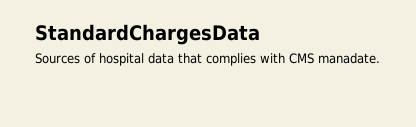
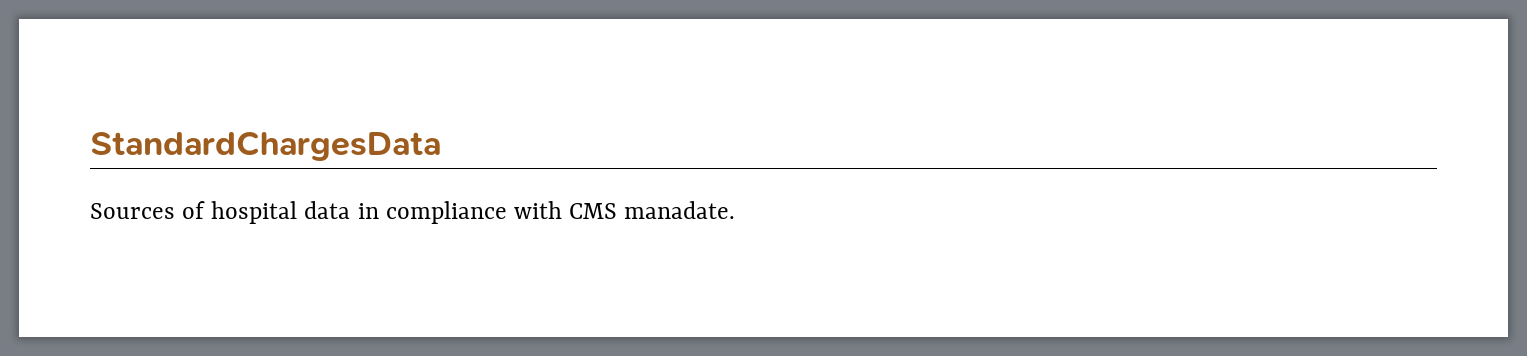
- Sources of hospital data that complies with CMS manadate.
+ Sources of hospital data in compliance with CMS manadate.

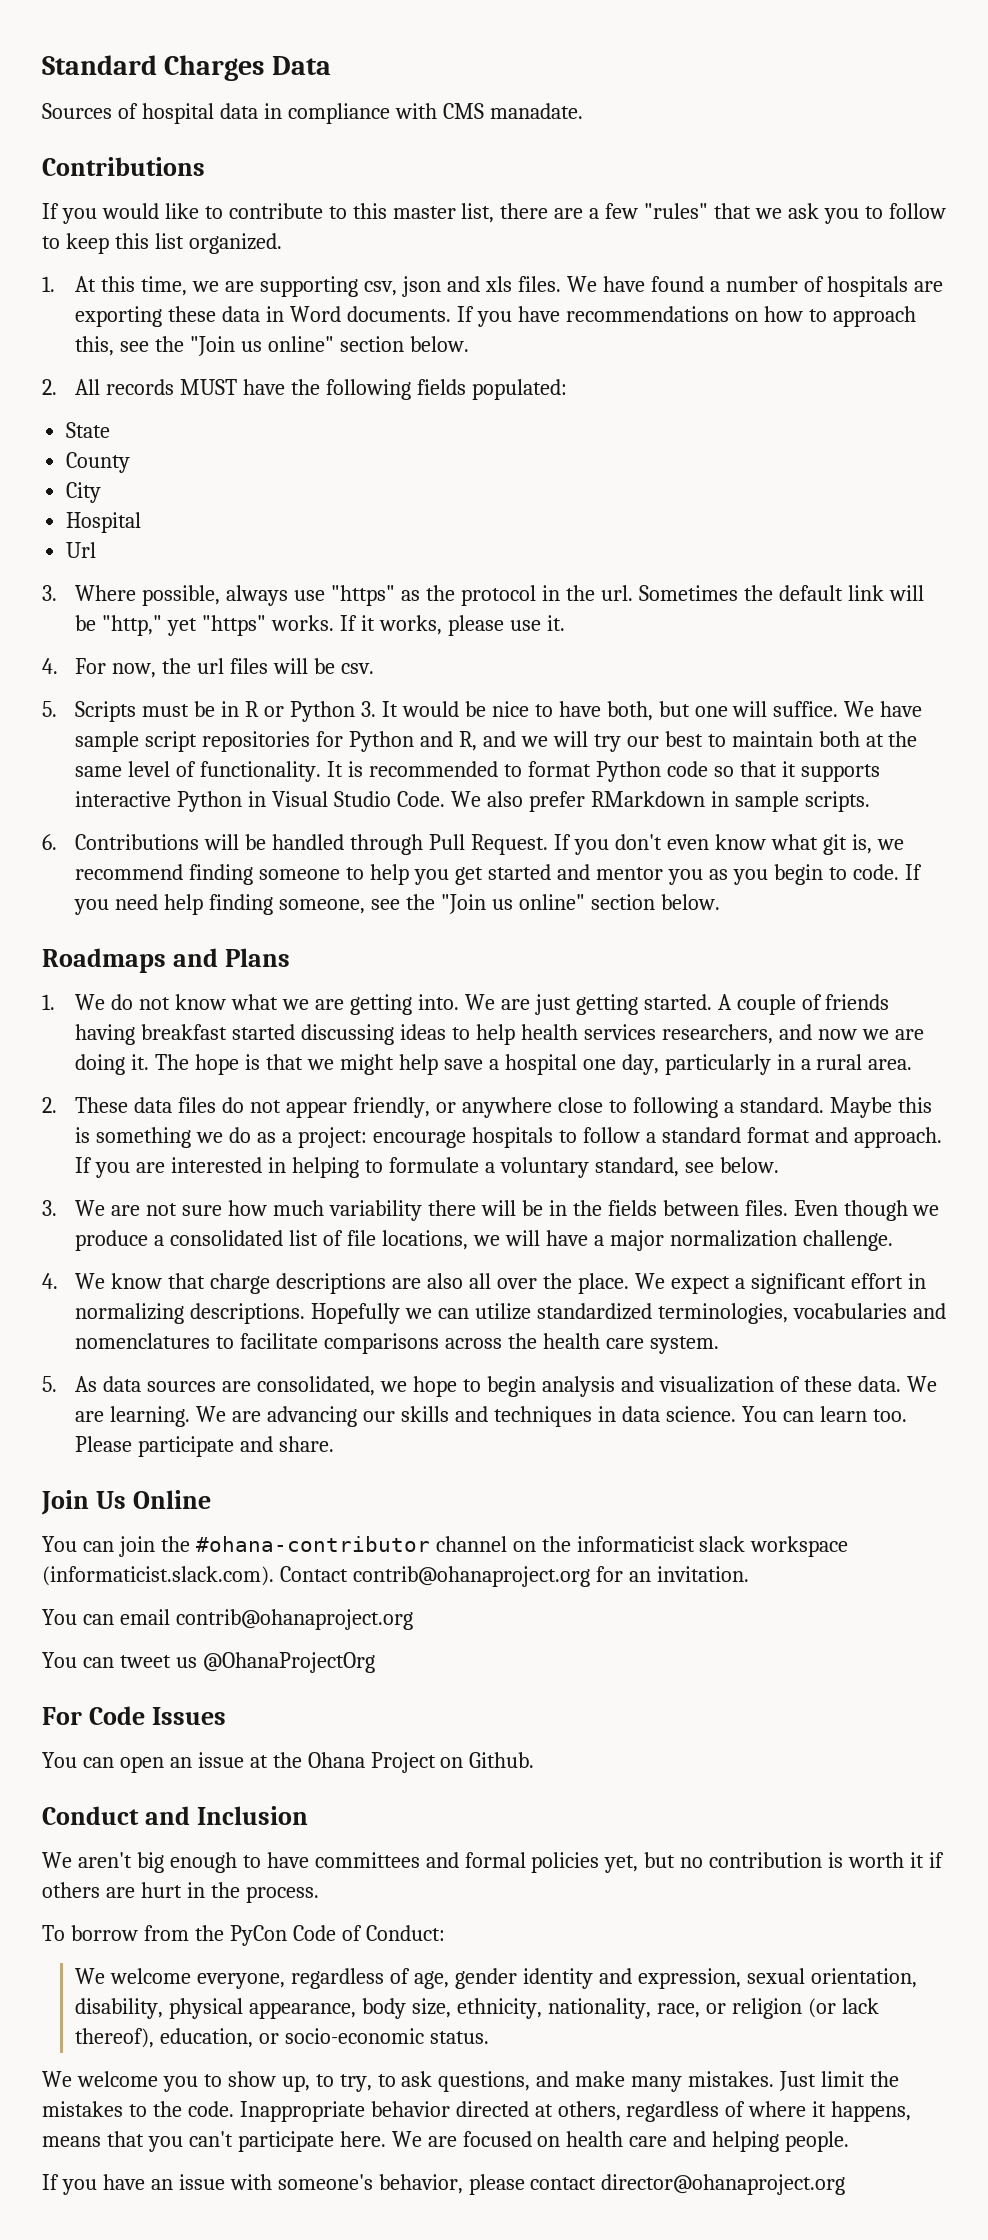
- StandardChargesData
+ Standard Charges Data
  Sources of hospital data in compliance with CMS manadate.
+ Contributions
+ If you would like to contribute to this master list, there are a few "rules" that we ask you to follow to keep this list organized.
+ 1. At this time, we are supporting csv, json and xls files. We have found a number of hospitals are exporting these data in Word documents. If you have recommendations on how to approach this, see the "Join us online" section below.
+ 2. All records MUST have the following fields populated:
+ State
+ County
+ City
+ Hospital
+ Url
+ 3. Where possible, always use "https" as the protocol in the url. Sometimes the default link will be "http," yet "https" works. If it works, please use it.
+ 4. For now, the url files will be csv.
+ 5. Scripts must be in R or Python 3. It would be nice to have both, but one will suffice. We have sample script repositories for Python and R, and we will try our best to maintain both at the same level of functionality. It is recommended to format Python code so that it supports interactive Python in Visual Studio Code. We also prefer RMarkdown in sample scripts.
+ 6. Contributions will be handled through Pull Request. If you don't even know what git is, we recommend finding someone to help you get started and mentor you as you begin to code. If you need help finding someone, see the "Join us online" section below.
+ Roadmaps and Plans
+ 1. We do not know what we are getting into. We are just getting started. A couple of friends having breakfast started discussing ideas to help health services researchers, and now we are doing it. The hope is that we might help save a hospital one day, particularly in a rural area.
+ 2. These data files do not appear friendly, or anywhere close to following a standard. Maybe this is something we do as a project: encourage hospitals to follow a standard format and approach. If you are interested in helping to formulate a voluntary standard, see below.
+ 3. We are not sure how much variability there will be in the fields between files. Even though we produce a consolidated list of file locations, we will have a major normalization challenge.
+ 4. We know that charge descriptions are also all over the place. We expect a significant effort in normalizing descriptions. Hopefully we can utilize standardized terminologies, vocabularies and nomenclatures to facilitate comparisons across the health care system.
+ 5. As data sources are consolidated, we hope to begin analysis and visualization of these data. We are learning. We are advancing our skills and techniques in data science. You can learn too. Please participate and share.
+ Join Us Online
+ You can join the #ohana-contributor channel on the informaticist slack workspace (informaticist.slack.com). Contact contrib@ohanaproject.org for an invitation.
+ You can email contrib@ohanaproject.org
+ You can tweet us @OhanaProjectOrg
+ For Code Issues
+ You can open an issue at the Ohana Project on Github.
+ Conduct and Inclusion
+ We aren't big enough to have committees and formal policies yet, but no contribution is worth it if others are hurt in the process.
+ To borrow from the PyCon Code of Conduct:
+ We welcome everyone, regardless of age, gender identity and expression, sexual orientation, disability, physical appearance, body size, ethnicity, nationality, race, or religion (or lack thereof), education, or socio-economic status.
+ We welcome you to show up, to try, to ask questions, and make many mistakes. Just limit the mistakes to the code. Inappropriate behavior directed at others, regardless of where it happens, means that you can't participate here. We are focused on health care and helping people.
+ If you have an issue with someone's behavior, please contact director@ohanaproject.org

